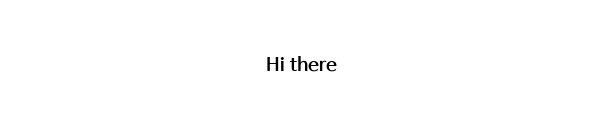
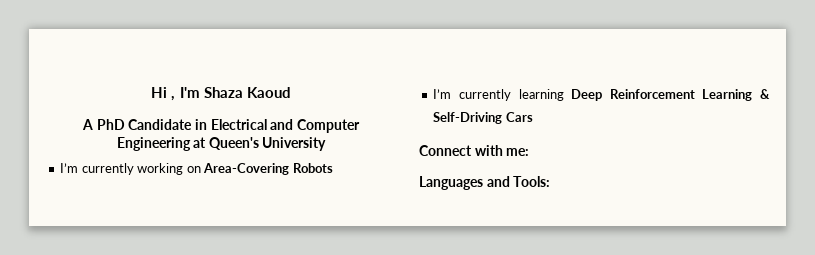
- Hi there
+ Hi , I'm Shaza Kaoud
+ A PhD Candidate in Electrical and Computer Engineering at Queen's University
+ I’m currently working on Area-Covering Robots
+ I’m currently learning Deep Reinforcement Learning & Self-Driving Cars
+ Connect with me:
+ Languages and Tools:

